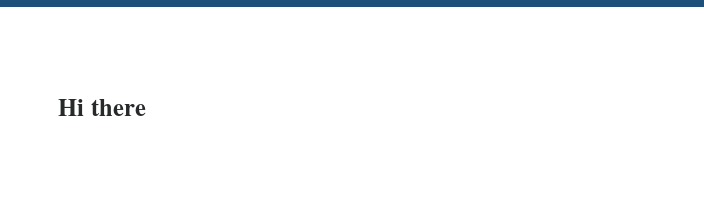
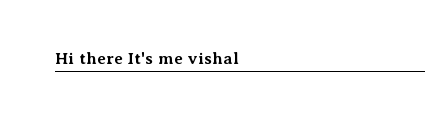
- Hi there
+ Hi there It's me vishal

